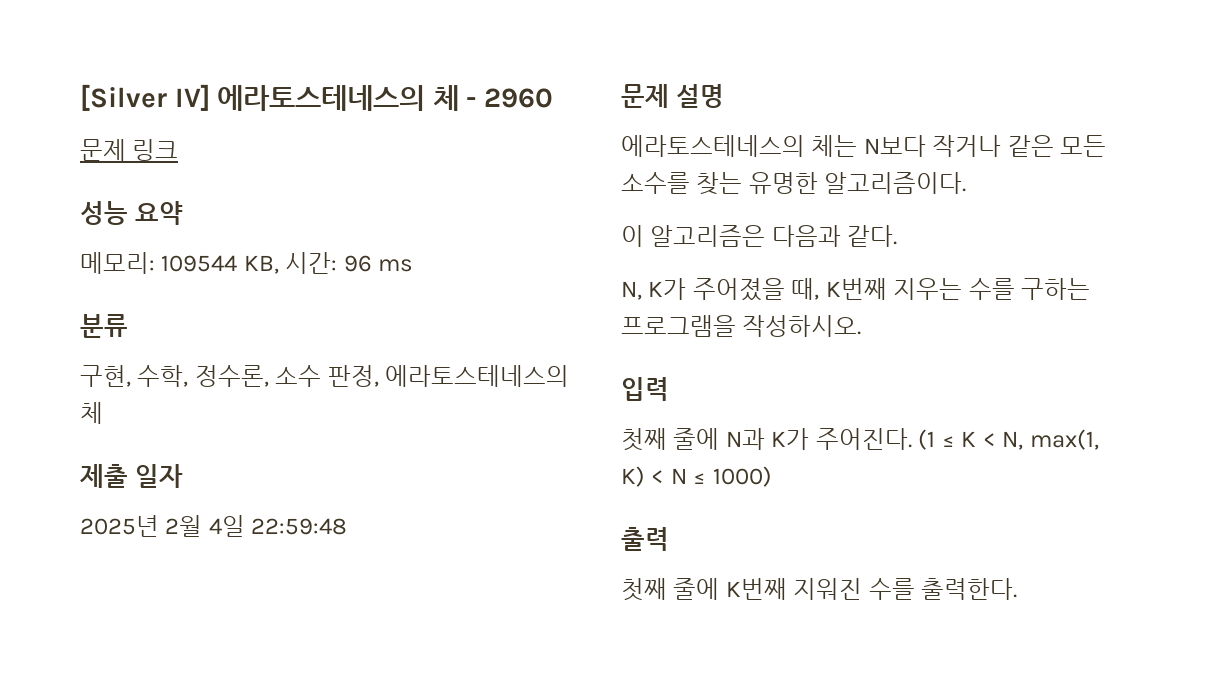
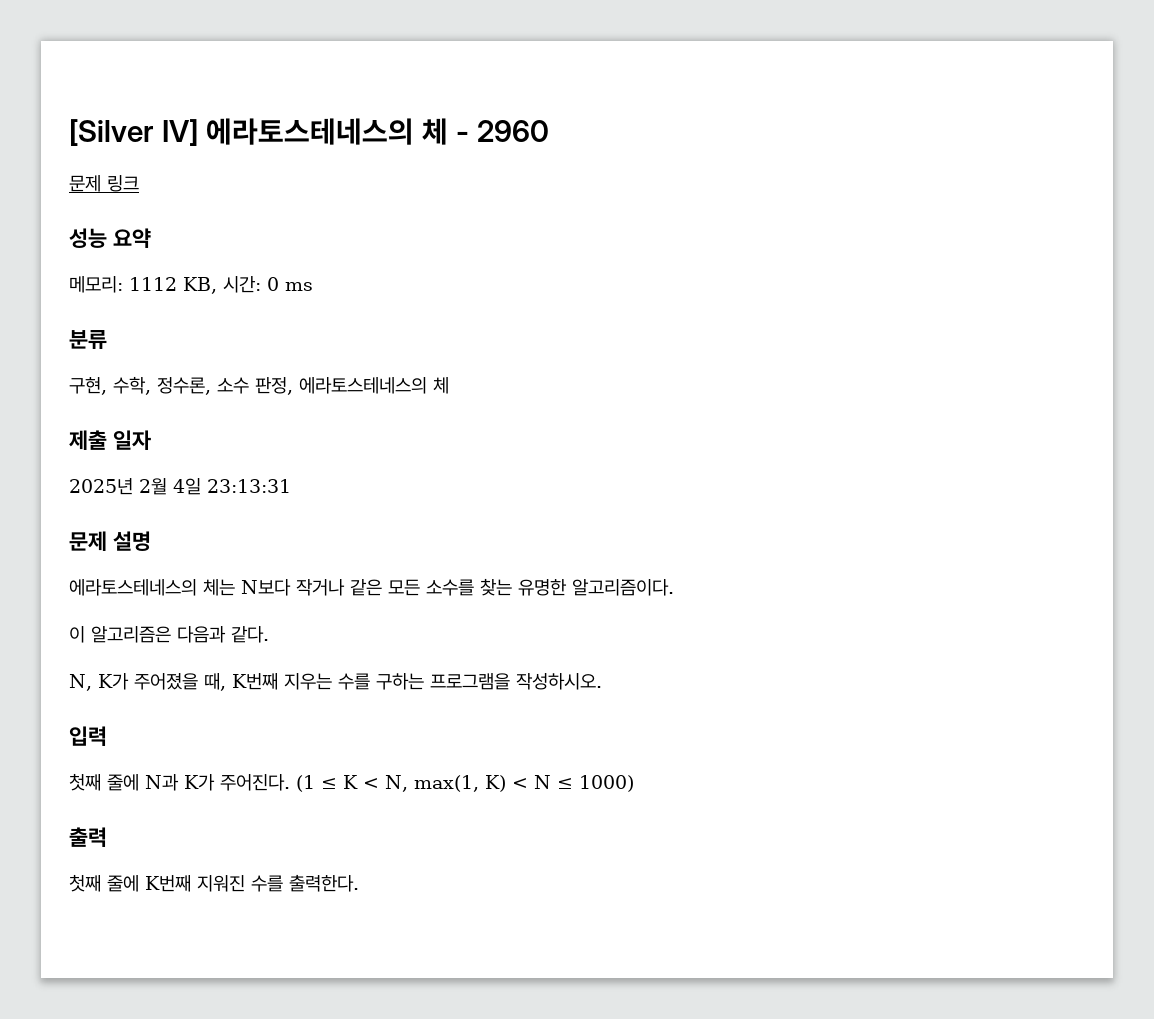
- 메모리: 109544 KB, 시간: 96 ms
+ 메모리: 1112 KB, 시간: 0 ms
- 2025년 2월 4일 22:59:48
+ 2025년 2월 4일 23:13:31

